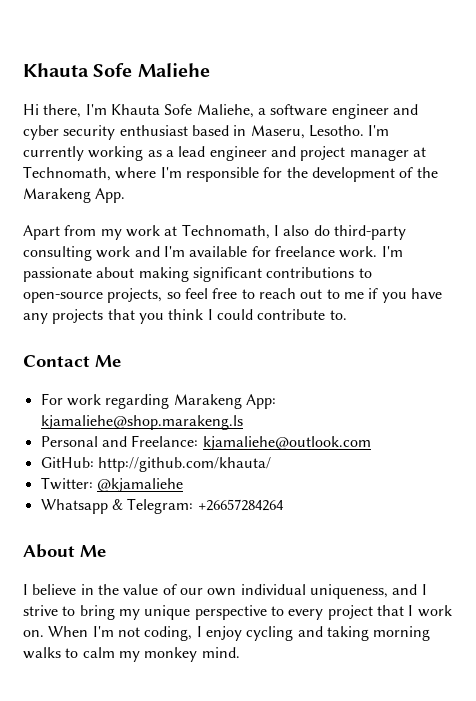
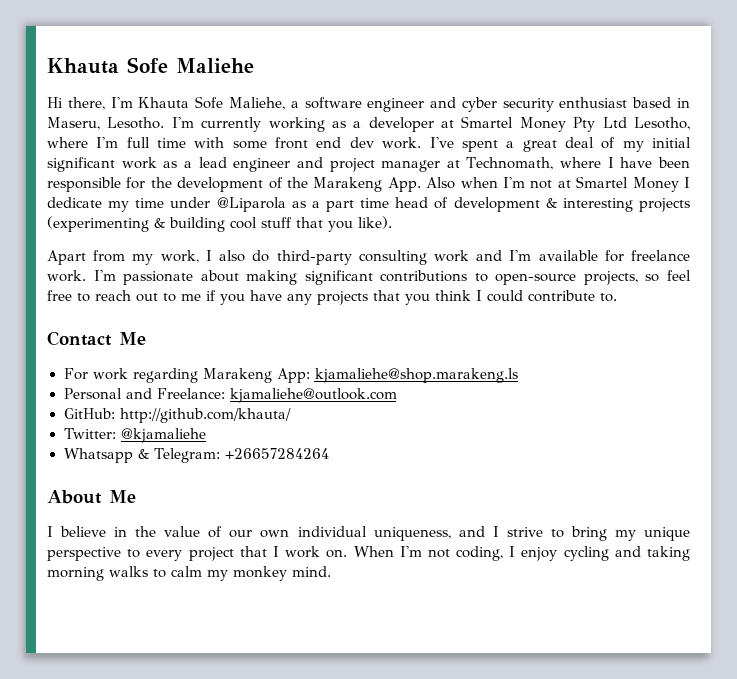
- I'm currently working as a lead engineer and project manager at Technomath, where I'm responsible for the development of the Marakeng App.
+ I'm currently working as a developer at Smartel Money Pty Ltd Lesotho, where I'm full time with some front end dev work. I've spent a great deal of my initial significant work as a lead engineer and project manager at Technomath, where I have been responsible for the development of the Marakeng App. Also when I'm not at Smartel Money I dedicate my time under @Liparola as a part time head of development & interesting projects (experimenting & building cool stuff that you like).
- Apart from my work at Technomath, I also do third-party consulting work and I'm available for freelance work.
+ Apart from my work, I also do third-party consulting work and I'm available for freelance work.

